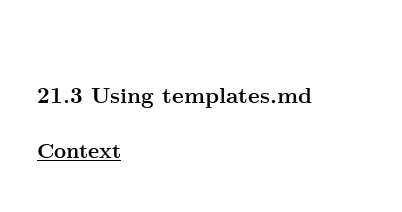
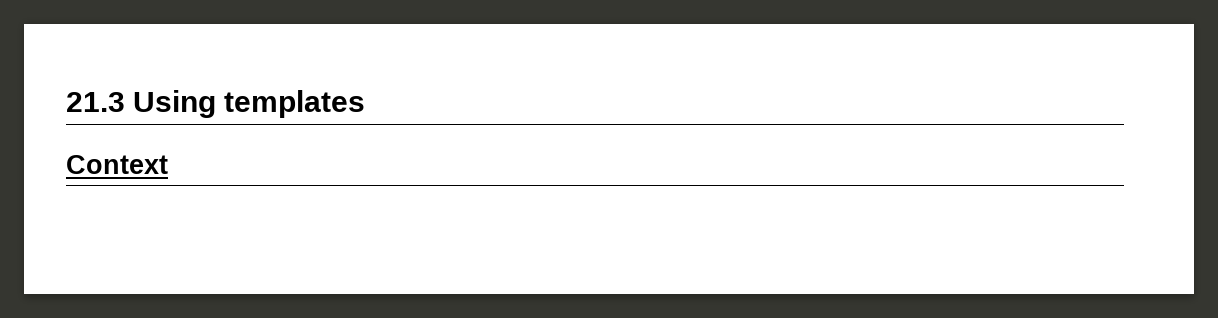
- 21.3 Using templates.md
+ 21.3 Using templates

